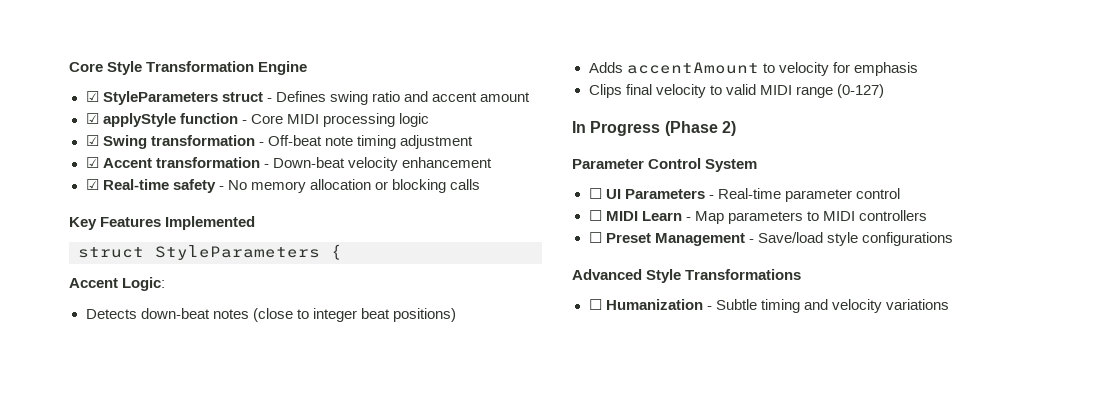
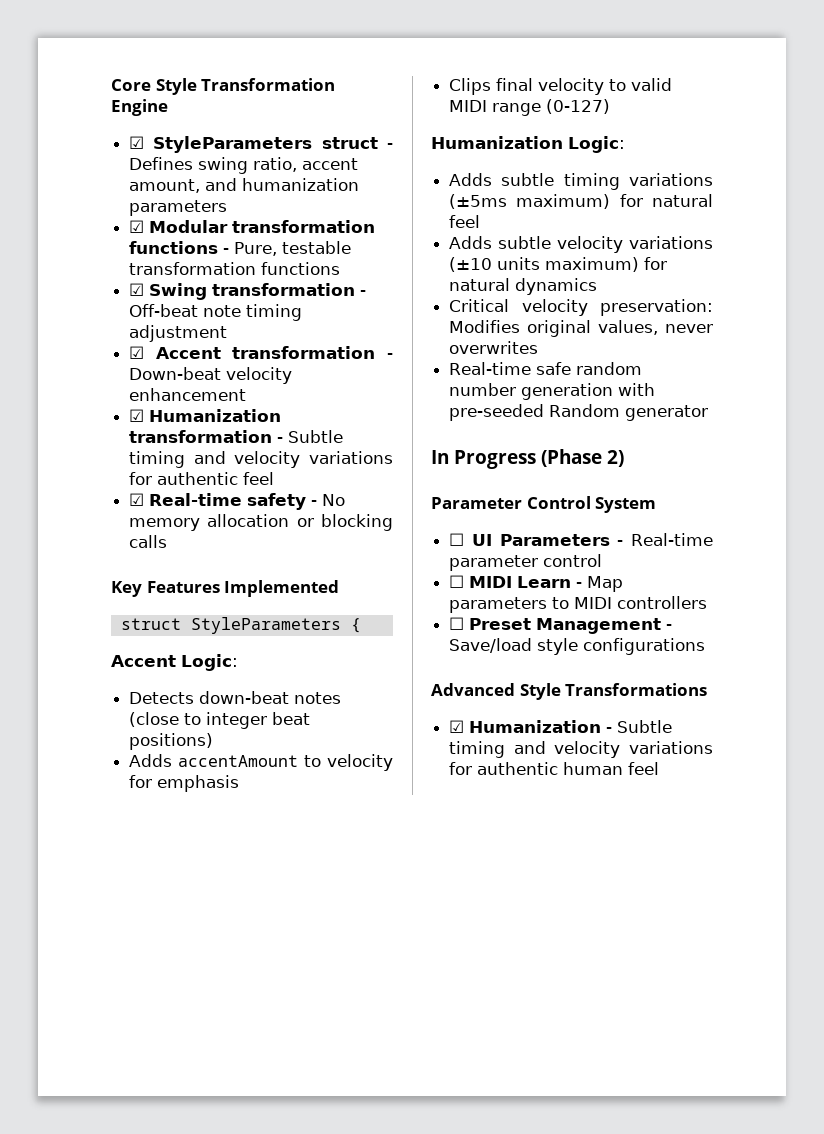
- ☑ StyleParameters struct - Defines swing ratio and accent amount
- ☑ applyStyle function - Core MIDI processing logic
+ ☑ StyleParameters struct - Defines swing ratio, accent amount, and humanization parameters
+ ☑ Modular transformation functions - Pure, testable transformation functions
+ ☑ Humanization transformation - Subtle timing and velocity variations for authentic feel
+ Humanization Logic:
+ Adds subtle timing variations (±5ms maximum) for natural feel
+ Adds subtle velocity variations (±10 units maximum) for natural dynamics
+ Critical velocity preservation: Modifies original values, never overwrites
+ Real-time safe random number generation with pre-seeded Random generator
- ☐ Humanization - Subtle timing and velocity variations
+ ☑ Humanization - Subtle timing and velocity variations for authentic human feel

